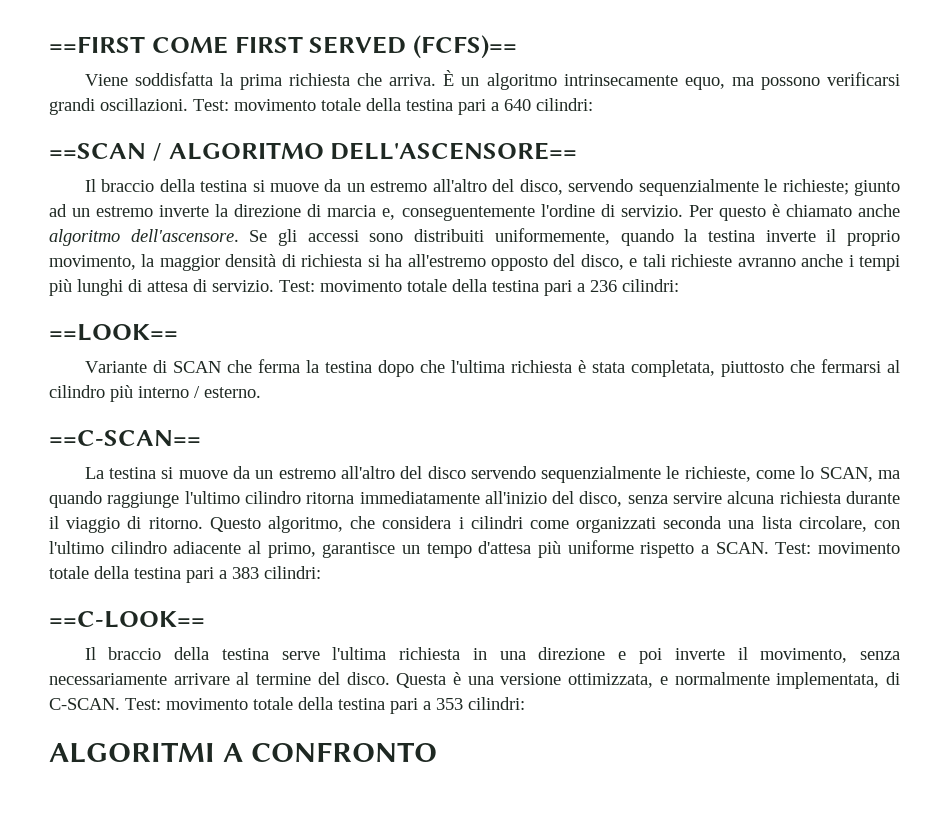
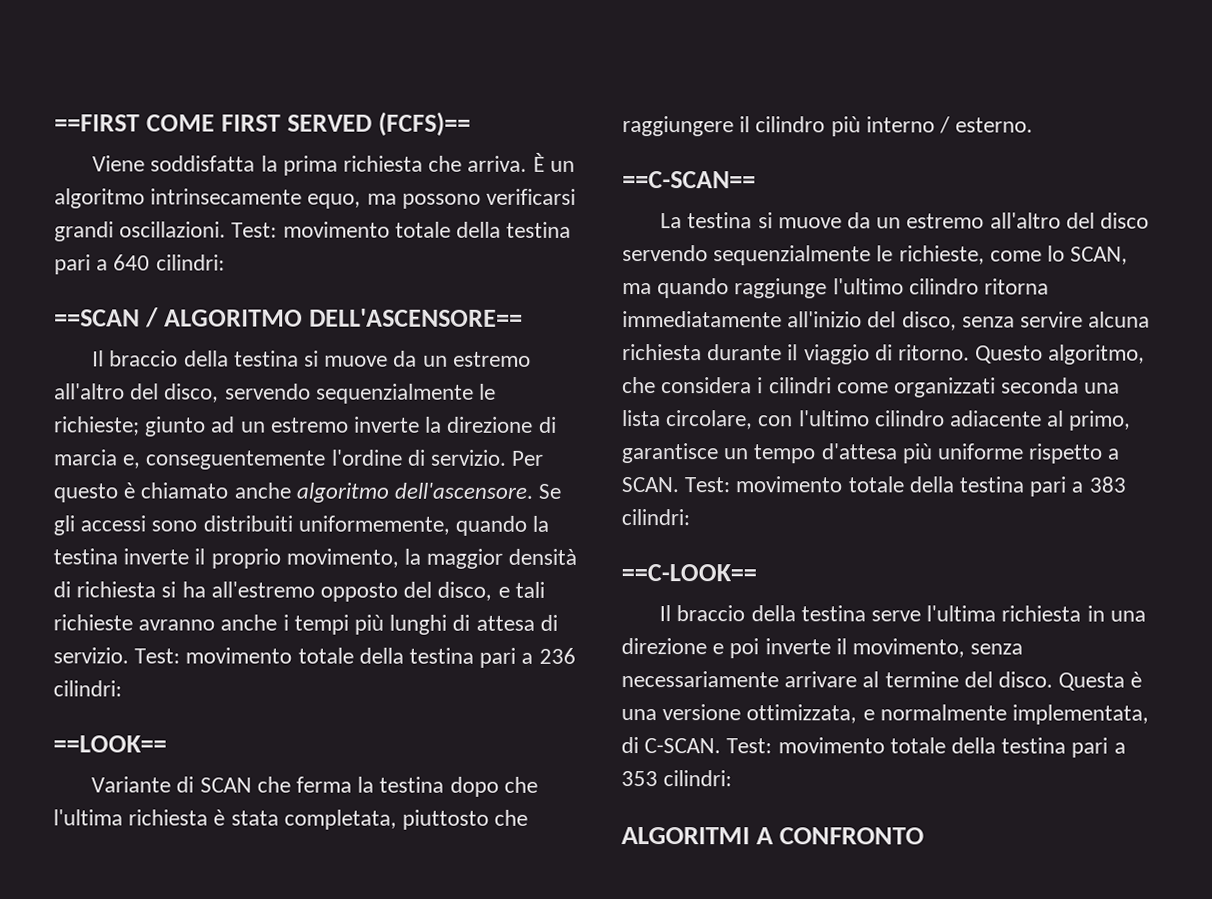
- Variante di SCAN che ferma la testina dopo che l'ultima richiesta è stata completata, piuttosto che fermarsi al cilindro più interno / esterno.
+ Variante di SCAN che ferma la testina dopo che l'ultima richiesta è stata completata, piuttosto che raggiungere il cilindro più interno / esterno.

